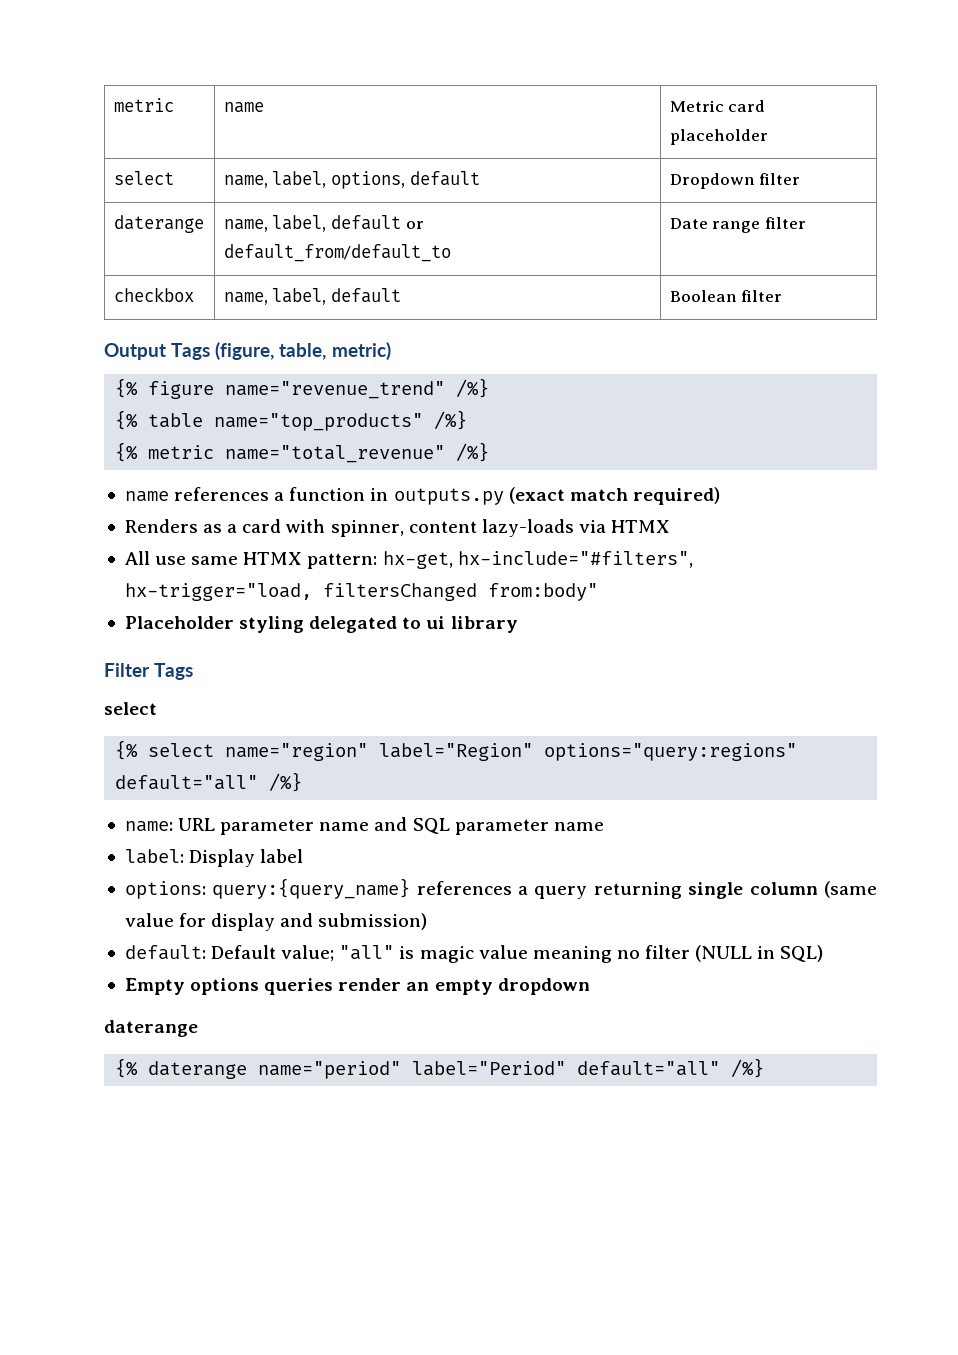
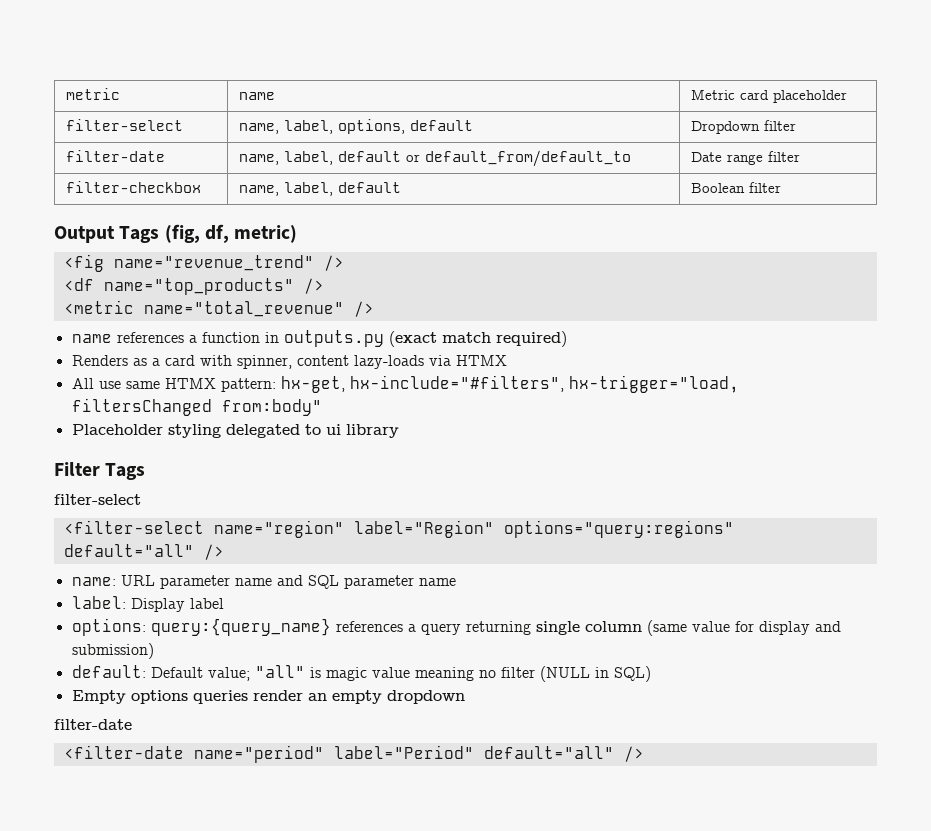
- select | name, label, options, default | Dropdown filter
+ filter-select | name, label, options, default | Dropdown filter
- daterange | name, label, default or default_from/default_to | Date range filter
+ filter-date | name, label, default or default_from/default_to | Date range filter
- checkbox | name, label, default | Boolean filter
+ filter-checkbox | name, label, default | Boolean filter
- Output Tags (figure, table, metric)
+ Output Tags (fig, df, metric)
- {% figure name="revenue_trend" /%}
- {% table name="top_products" /%}
- {% metric name="total_revenue" /%}
+ <fig name="revenue_trend" />
+ <df name="top_products" />
+ <metric name="total_revenue" />
  Filter Tags
- select
- {% select name="region" label="Region" options="query:regions" default="all" /%}
+ filter-select
+ <filter-select name="region" label="Region" options="query:regions" default="all" />
  Empty options queries render an empty dropdown
- daterange
- {% daterange name="period" label="Period" default="all" /%}
+ filter-date
+ <filter-date name="period" label="Period" default="all" />

